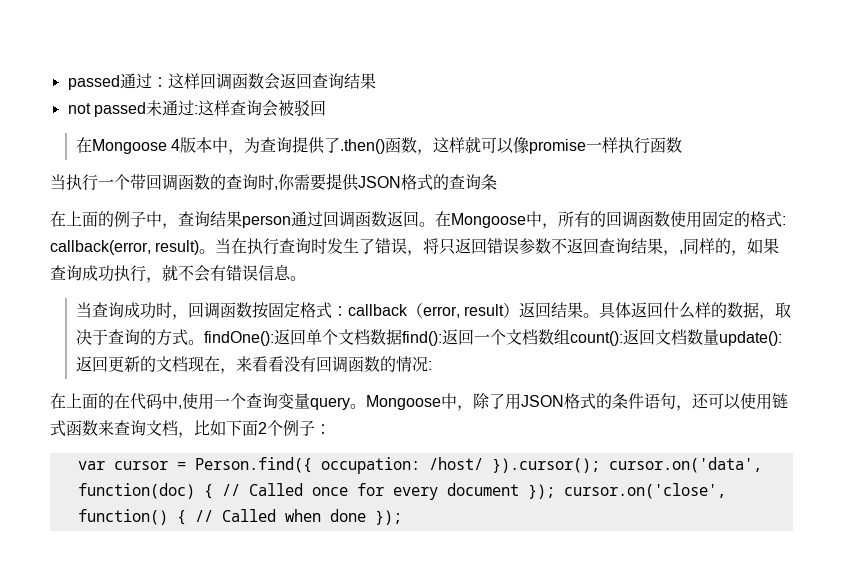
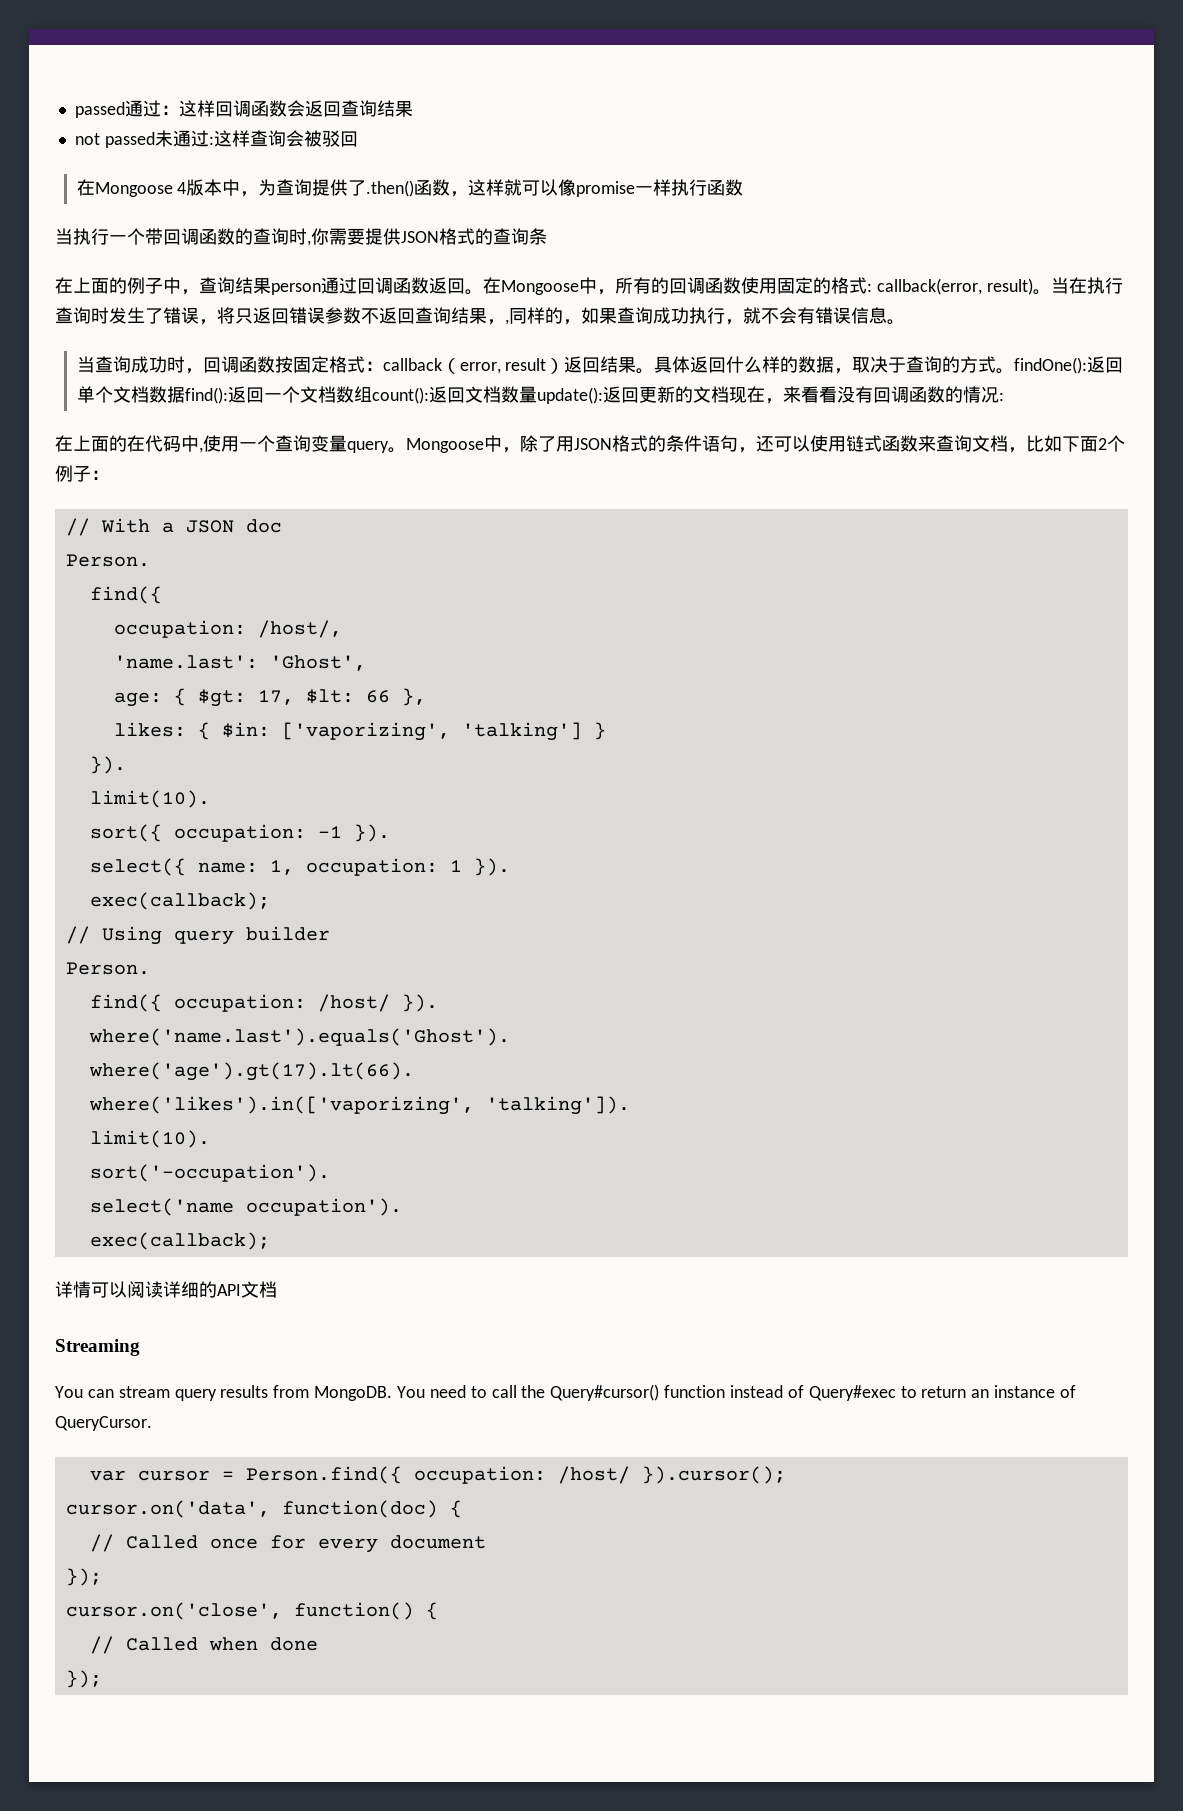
+ // With a JSON doc
+ Person.
+ find({
+ occupation: /host/,
+ 'name.last': 'Ghost',
+ age: { $gt: 17, $lt: 66 },
+ likes: { $in: ['vaporizing', 'talking'] }
+ }).
+ limit(10).
+ sort({ occupation: -1 }).
+ select({ name: 1, occupation: 1 }).
+ exec(callback);
+ // Using query builder
+ Person.
+ find({ occupation: /host/ }).
+ where('name.last').equals('Ghost').
+ where('age').gt(17).lt(66).
+ where('likes').in(['vaporizing', 'talking']).
+ limit(10).
+ sort('-occupation').
+ select('name occupation').
+ exec(callback);
+ 详情可以阅读详细的API文档
+ Streaming
+ You can stream query results from MongoDB. You need to call the Query#cursor() function instead of Query#exec to return an instance of QueryCursor.
- var cursor = Person.find({ occupation: /host/ }).cursor(); cursor.on('data', function(doc) { // Called once for every document }); cursor.on('close', function() { // Called when done });
+ var cursor = Person.find({ occupation: /host/ }).cursor();
+ cursor.on('data', function(doc) {
+ // Called once for every document
+ });
+ cursor.on('close', function() {
+ // Called when done
+ });

